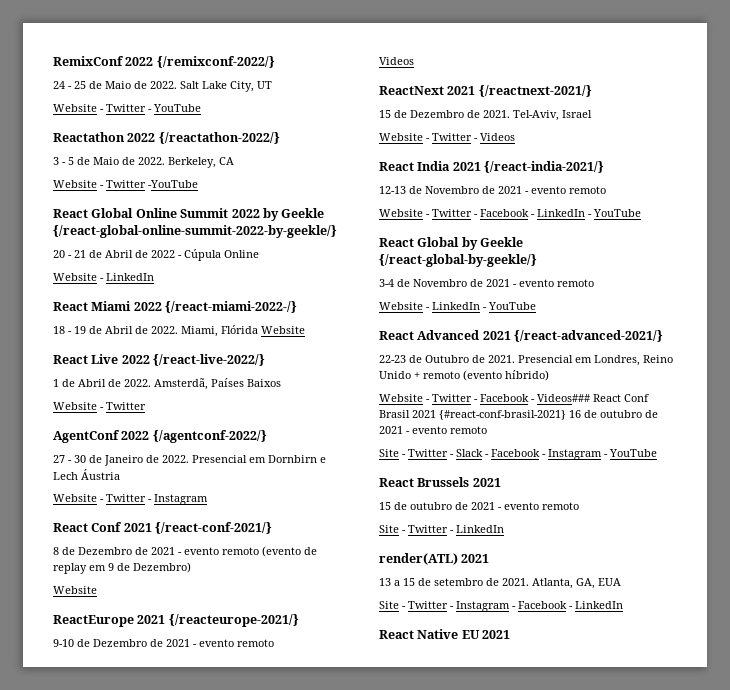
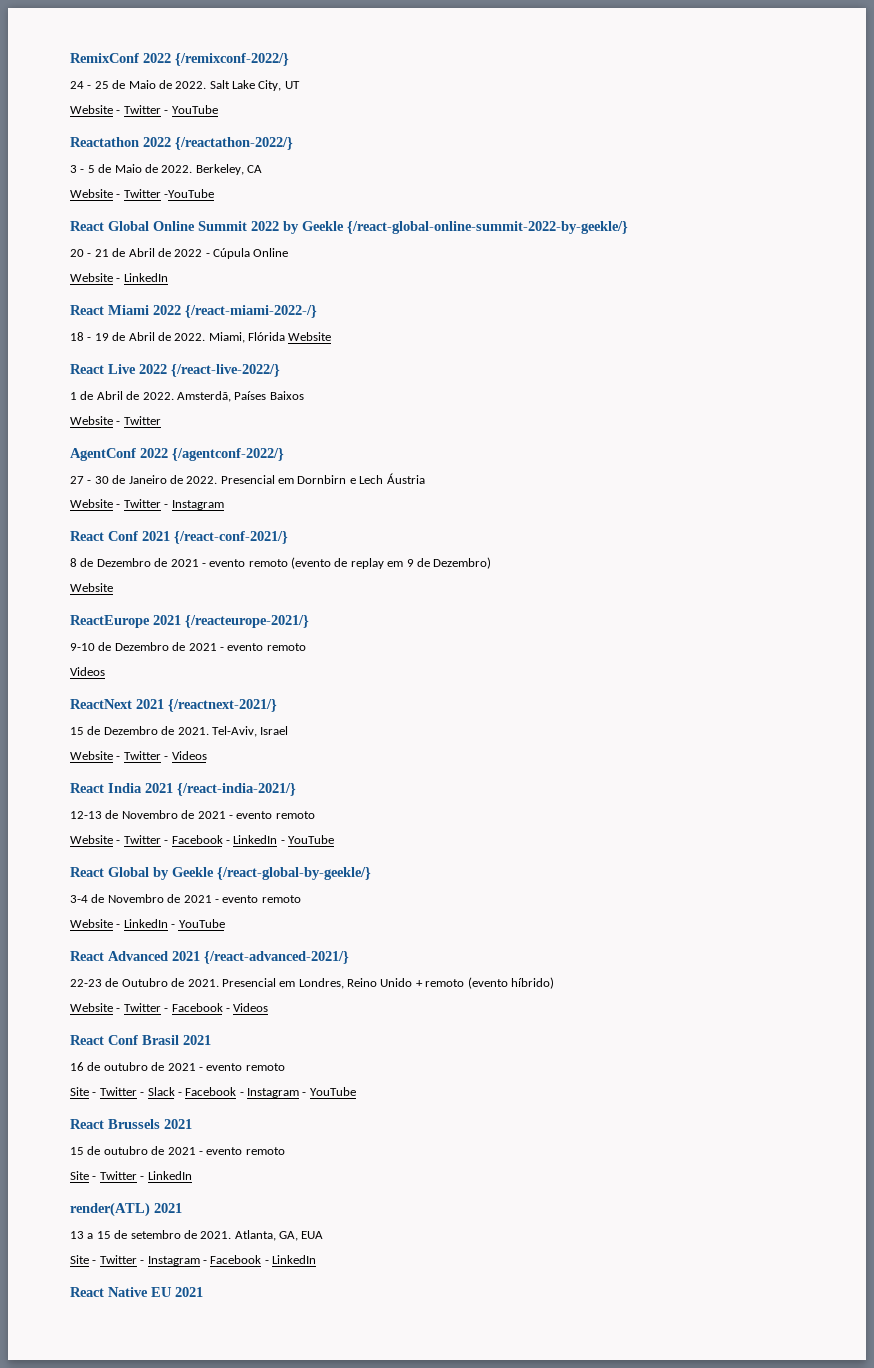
- Website - Twitter - Facebook - Videos### React Conf Brasil 2021 {#react-conf-brasil-2021} 16 de outubro de 2021 - evento remoto
+ Website - Twitter - Facebook - Videos
+ React Conf Brasil 2021
+ 16 de outubro de 2021 - evento remoto

